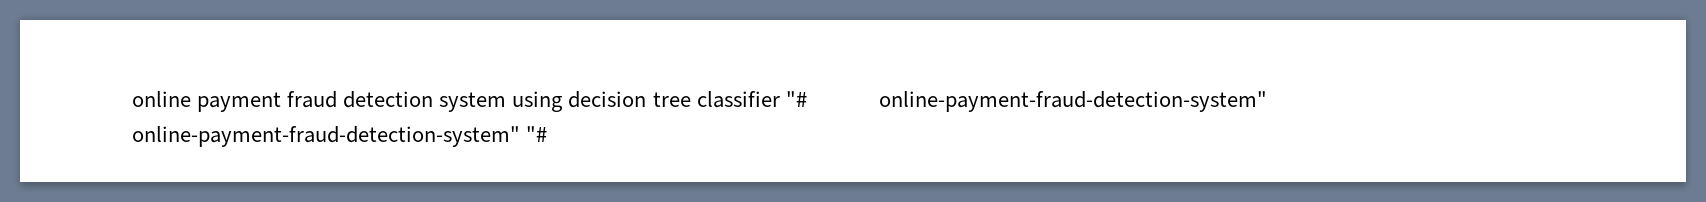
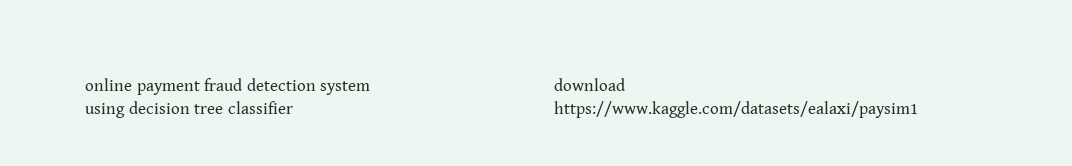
- online payment fraud detection system using decision tree classifier "# online-payment-fraud-detection-system" "# online-payment-fraud-detection-system"
+ online payment fraud detection system
+ using decision tree classifier
+ download https://www.kaggle.com/datasets/ealaxi/paysim1

